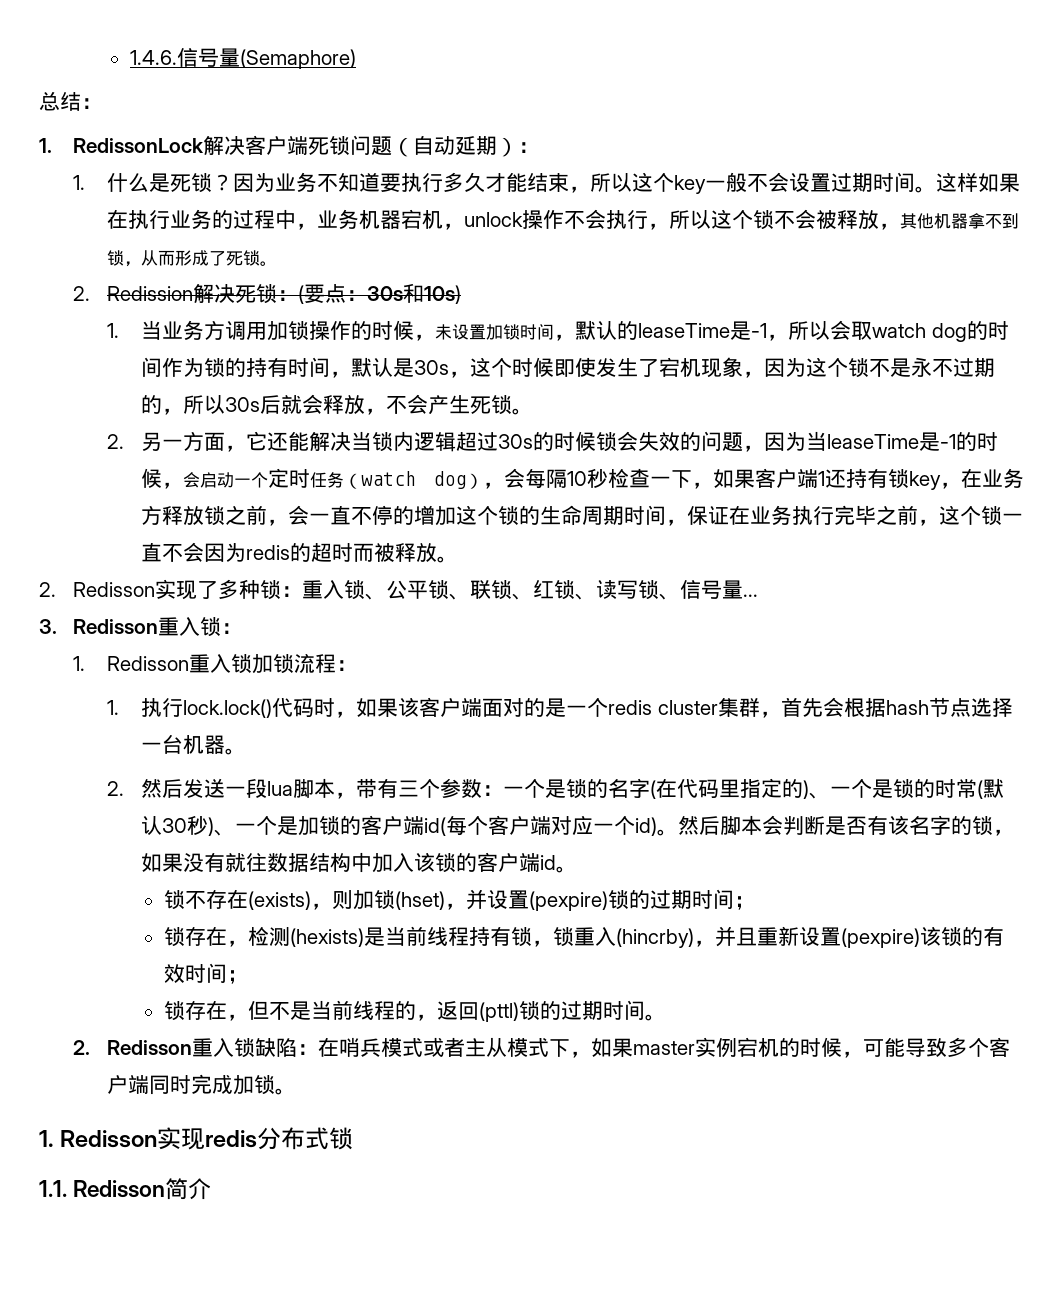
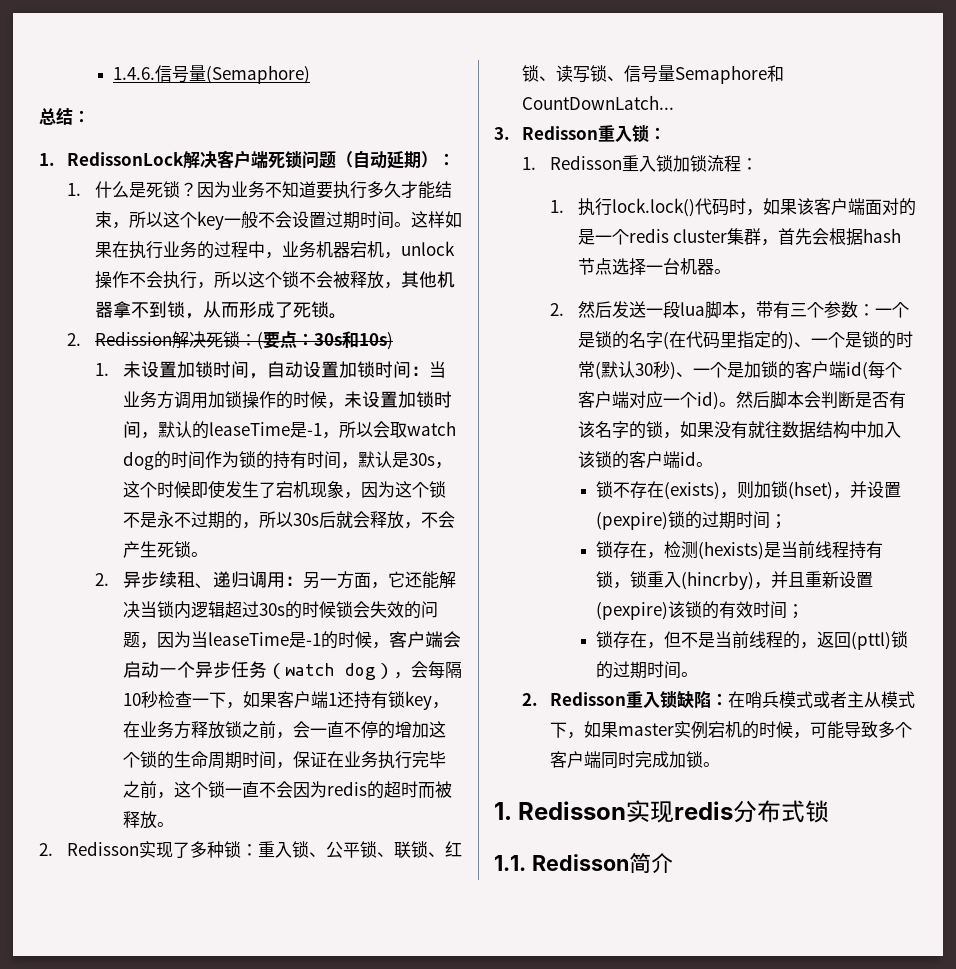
- 1.当业务方调用加锁操作的时候，未设置加锁时间，默认的leaseTime是-1，所以会取watch dog的时间作为锁的持有时间，默认是30s，这个时候即使发生了宕机现象，因为这个锁不是永不过期的，所以30s后就会释放，不会产生死锁。
+ 1.未设置加锁时间，自动设置加锁时间：当业务方调用加锁操作的时候，未设置加锁时间，默认的leaseTime是-1，所以会取watch dog的时间作为锁的持有时间，默认是30s，这个时候即使发生了宕机现象，因为这个锁不是永不过期的，所以30s后就会释放，不会产生死锁。
- 2.另一方面，它还能解决当锁内逻辑超过30s的时候锁会失效的问题，因为当leaseTime是-1的时候，会启动一个定时任务（watch dog），会每隔10秒检查一下，如果客户端1还持有锁key，在业务方释放锁之前，会一直不停的增加这个锁的生命周期时间，保证在业务执行完毕之前，这个锁一直不会因为redis的超时而被释放。
+ 2.异步续租、递归调用：另一方面，它还能解决当锁内逻辑超过30s的时候锁会失效的问题，因为当leaseTime是-1的时候，客户端会启动一个异步任务（watch dog），会每隔10秒检查一下，如果客户端1还持有锁key，在业务方释放锁之前，会一直不停的增加这个锁的生命周期时间，保证在业务执行完毕之前，这个锁一直不会因为redis的超时而被释放。
- 2. Redisson实现了多种锁：重入锁、公平锁、联锁、红锁、读写锁、信号量...
+ 2. Redisson实现了多种锁：重入锁、公平锁、联锁、红锁、读写锁、信号量Semaphore和CountDownLatch...

